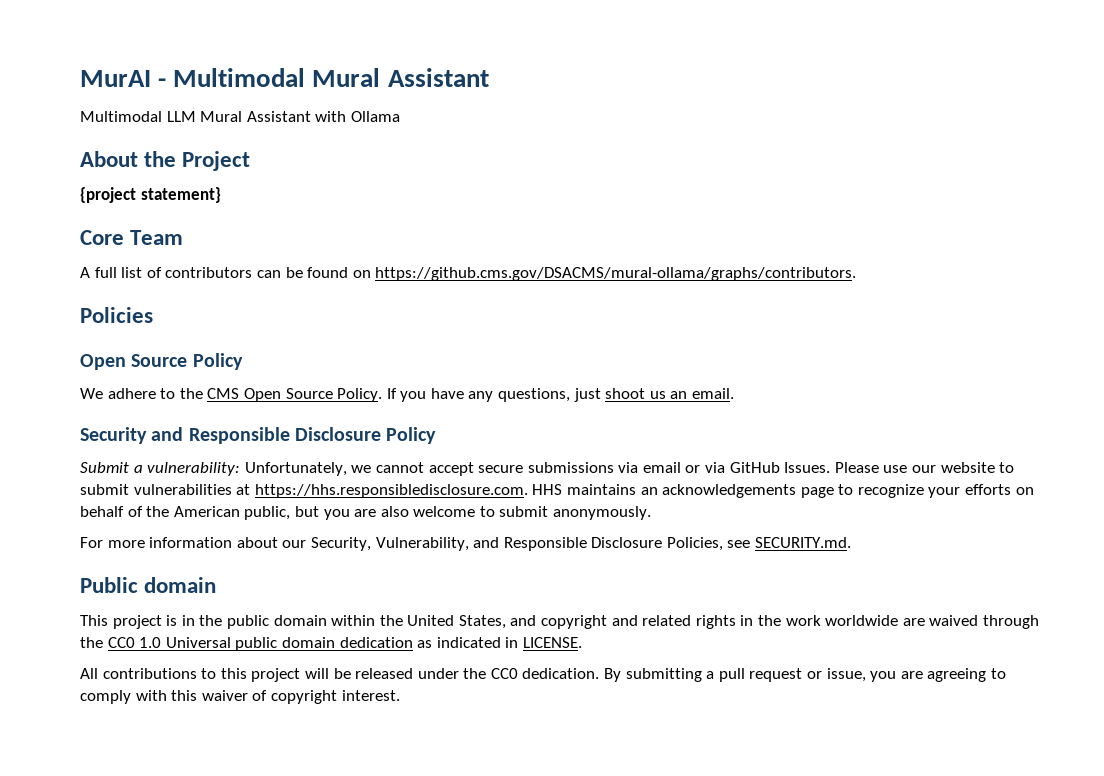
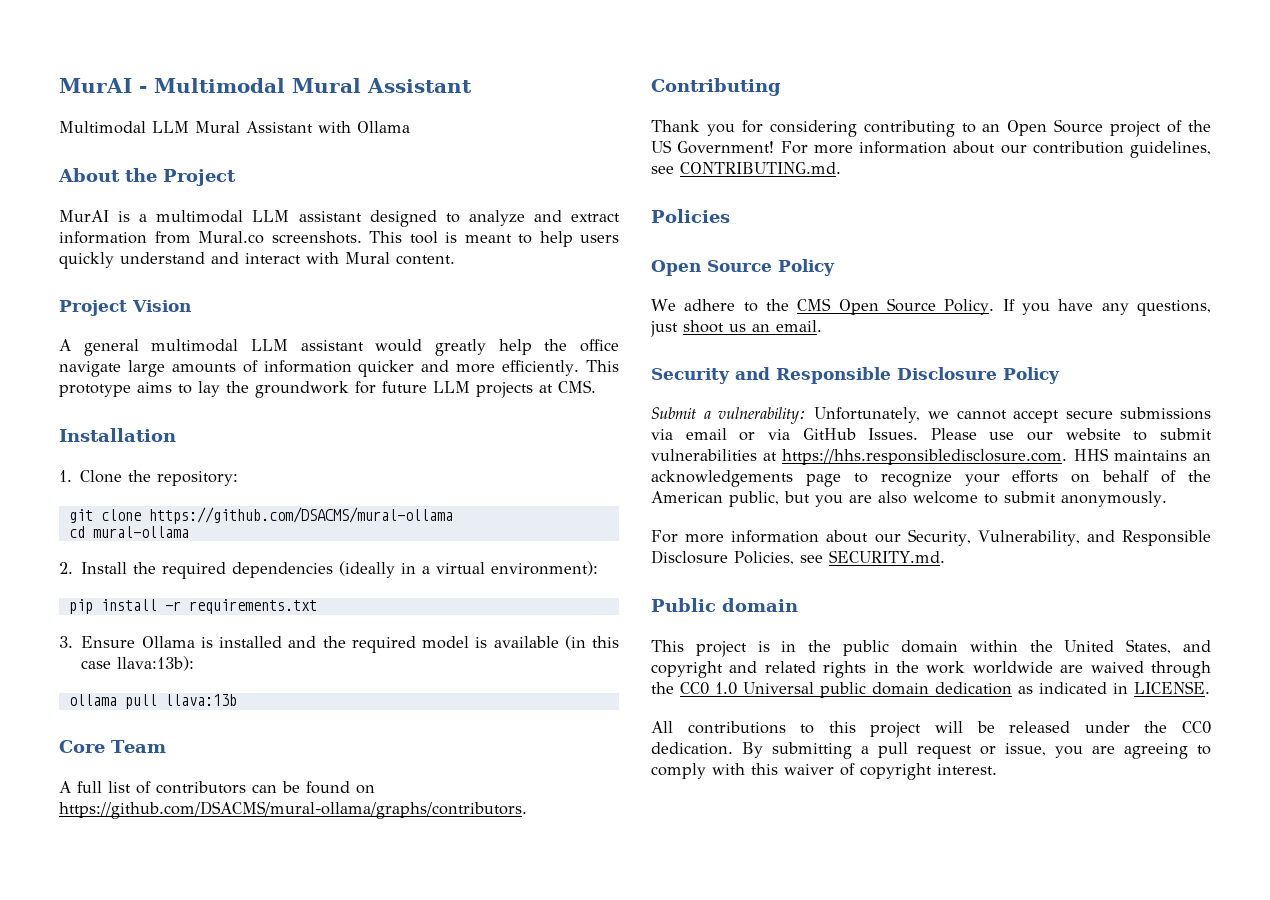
- {project statement}
+ MurAI is a multimodal LLM assistant designed to analyze and extract information from Mural.co screenshots. This tool is meant to help users quickly understand and interact with Mural content.
+ Project Vision
+ A general multimodal LLM assistant would greatly help the office navigate large amounts of information quicker and more efficiently. This prototype aims to lay the groundwork for future LLM projects at CMS.
+ Installation
+ 1. Clone the repository:
+ git clone https://github.com/DSACMS/mural-ollama
+ cd mural-ollama
+ 2. Install the required dependencies (ideally in a virtual environment):
+ pip install -r requirements.txt
+ 3. Ensure Ollama is installed and the required model is available (in this case llava:13b):
+ ollama pull llava:13b
- A full list of contributors can be found on https://github.cms.gov/DSACMS/mural-ollama/graphs/contributors.
+ A full list of contributors can be found on https://github.com/DSACMS/mural-ollama/graphs/contributors.
+ Contributing
+ Thank you for considering contributing to an Open Source project of the US Government! For more information about our contribution guidelines, see CONTRIBUTING.md.

